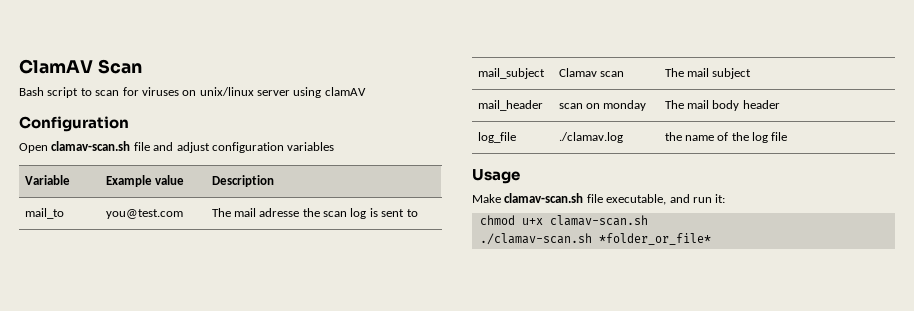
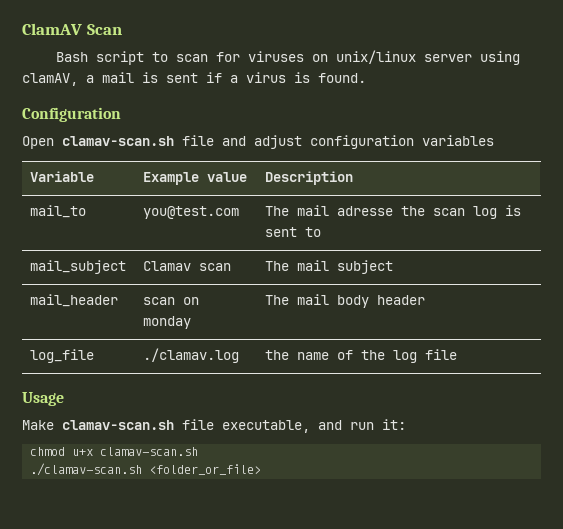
- Bash script to scan for viruses on unix/linux server using clamAV
+ Bash script to scan for viruses on unix/linux server using clamAV, a mail is sent if a virus is found.
- ./clamav-scan.sh *folder_or_file*
+ ./clamav-scan.sh <folder_or_file>

